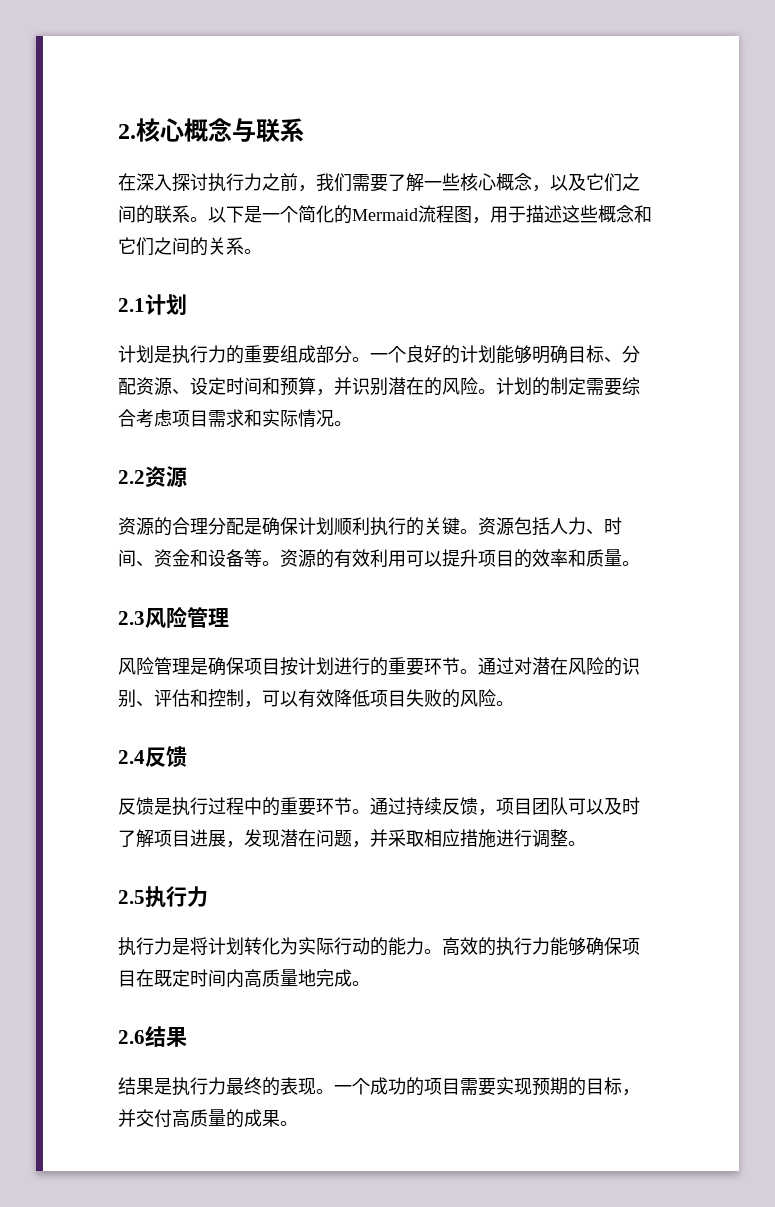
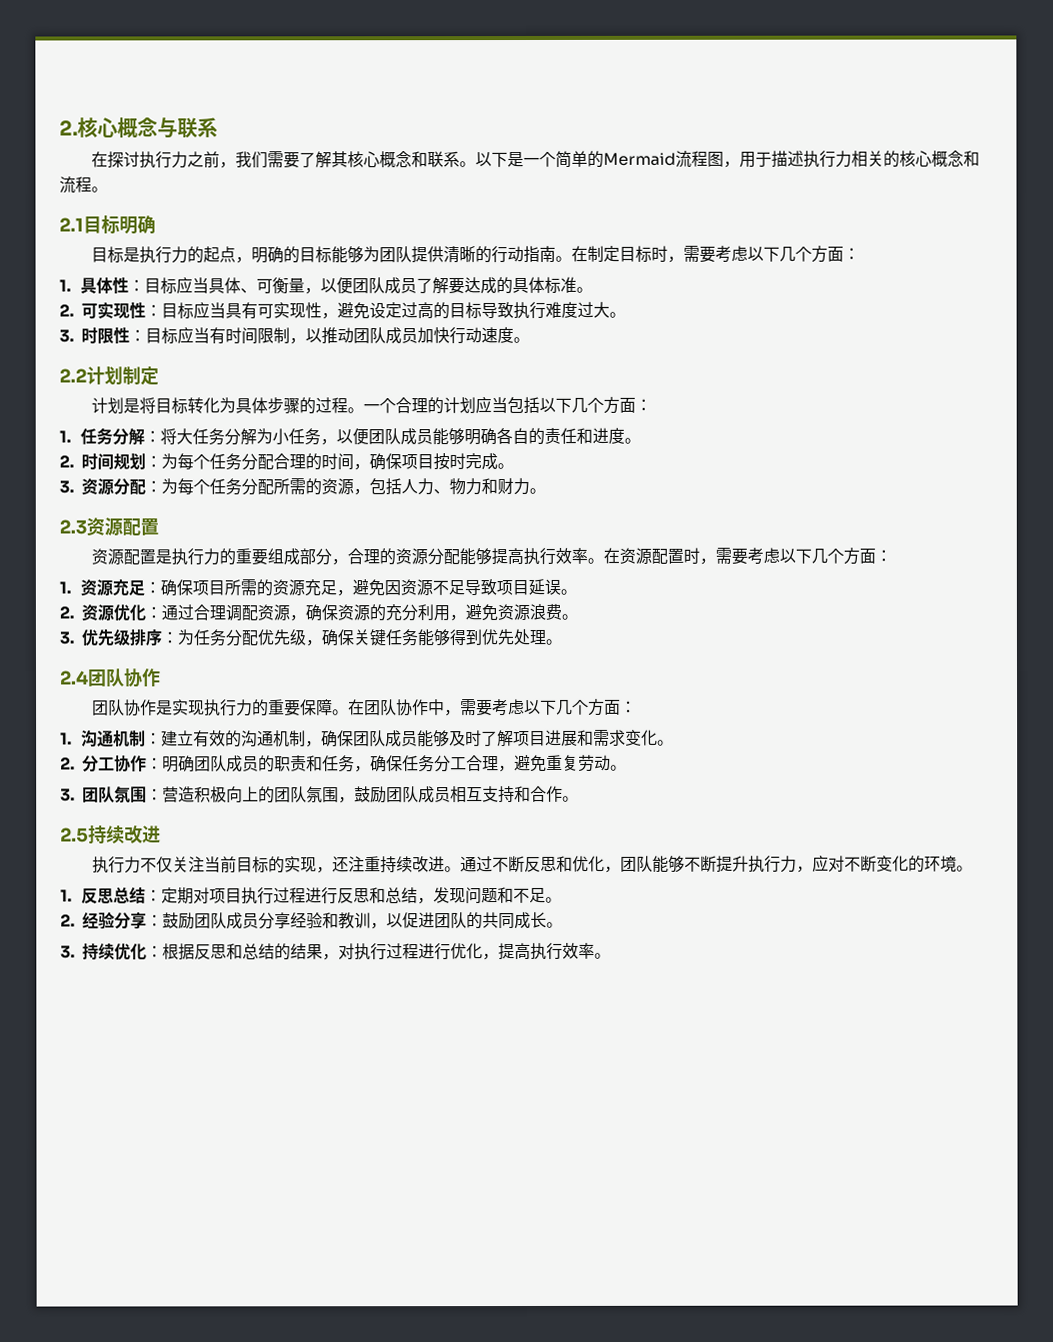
- 在深入探讨执行力之前，我们需要了解一些核心概念，以及它们之间的联系。
+ 在探讨执行力之前，我们需要了解其核心概念和联系。
- 以下是一个简化的Mermaid流程图，用于描述这些概念和它们之间的关系。
- 2.1计划
+ 以下是一个简单的Mermaid流程图，用于描述执行力相关的核心概念和流程。
+ 2.1目标明确
+ 目标是执行力的起点，明确的目标能够为团队提供清晰的行动指南。在制定目标时，需要考虑以下几个方面：
+ 1.具体性：目标应当具体、可衡量，以便团队成员了解要达成的具体标准。
+ 2.可实现性：目标应当具有可实现性，避免设定过高的目标导致执行难度过大。
+ 3.时限性：目标应当有时间限制，以推动团队成员加快行动速度。
+ 2.2计划制定
- 计划是执行力的重要组成部分。一个良好的计划能够明确目标、分配资源、设定时间和预算，并识别潜在的风险。计划的制定需要综合考虑项目需求和实际情况。
- 2.2资源
- 资源的合理分配是确保计划顺利执行的关键。资源包括人力、时间、资金和设备等。资源的有效利用可以提升项目的效率和质量。
- 2.3风险管理
- 风险管理是确保项目按计划进行的重要环节。通过对潜在风险的识别、评估和控制，可以有效降低项目失败的风险。
- 2.4反馈
- 反馈是执行过程中的重要环节。通过持续反馈，项目团队可以及时了解项目进展，发现潜在问题，并采取相应措施进行调整。
+ 计划是将目标转化为具体步骤的过程。一个合理的计划应当包括以下几个方面：
+ 1.任务分解：将大任务分解为小任务，以便团队成员能够明确各自的责任和进度。
+ 2.时间规划：为每个任务分配合理的时间，确保项目按时完成。
+ 3.资源分配：为每个任务分配所需的资源，包括人力、物力和财力。
+ 2.3资源配置
+ 资源配置是执行力的重要组成部分，合理的资源分配能够提高执行效率。在资源配置时，需要考虑以下几个方面：
+ 1.资源充足：确保项目所需的资源充足，避免因资源不足导致项目延误。
+ 2.资源优化：通过合理调配资源，确保资源的充分利用，避免资源浪费。
+ 3.优先级排序：为任务分配优先级，确保关键任务能够得到优先处理。
+ 2.4团队协作
+ 团队协作是实现执行力的重要保障。在团队协作中，需要考虑以下几个方面：
+ 1.沟通机制：建立有效的沟通机制，确保团队成员能够及时了解项目进展和需求变化。
+ 2.分工协作：明确团队成员的职责和任务，确保任务分工合理，避免重复劳动。
+ 3.团队氛围：营造积极向上的团队氛围，鼓励团队成员相互支持和合作。
- 2.5执行力
- 执行力是将计划转化为实际行动的能力。高效的执行力能够确保项目在既定时间内高质量地完成。
- 2.6结果
- 结果是执行力最终的表现。一个成功的项目需要实现预期的目标，并交付高质量的成果。
+ 2.5持续改进
+ 执行力不仅关注当前目标的实现，还注重持续改进。通过不断反思和优化，团队能够不断提升执行力，应对不断变化的环境。
+ 1.反思总结：定期对项目执行过程进行反思和总结，发现问题和不足。
+ 2.经验分享：鼓励团队成员分享经验和教训，以促进团队的共同成长。
+ 3.持续优化：根据反思和总结的结果，对执行过程进行优化，提高执行效率。

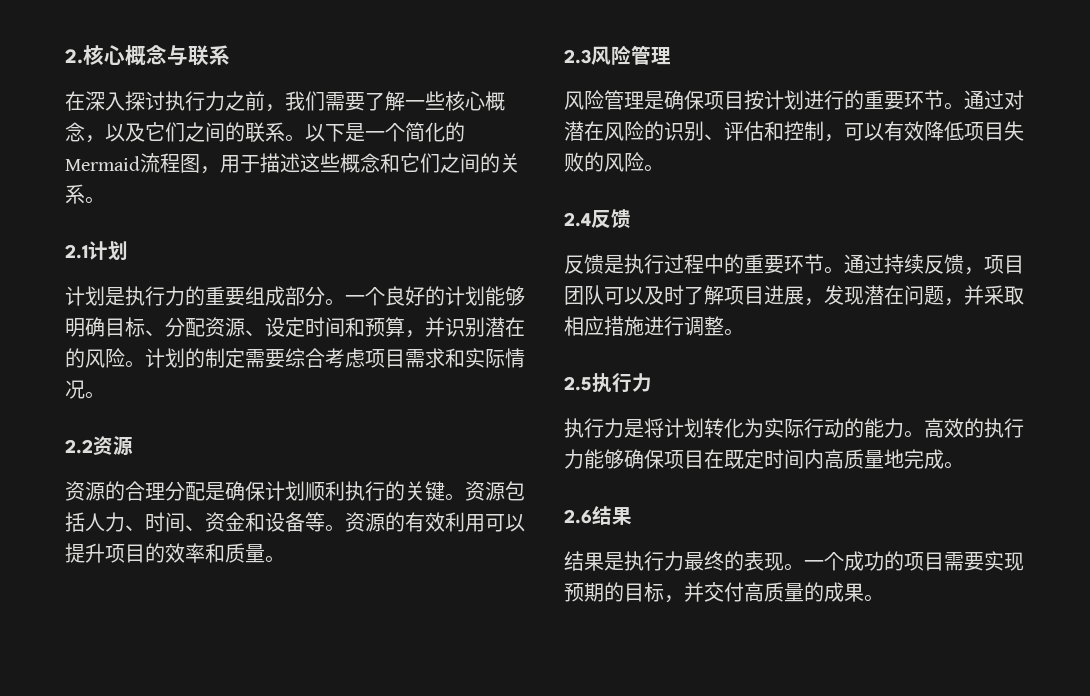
- 在探讨执行力之前，我们需要了解其核心概念和联系。
+ 在深入探讨执行力之前，我们需要了解一些核心概念，以及它们之间的联系。
- 以下是一个简单的Mermaid流程图，用于描述执行力相关的核心概念和流程。
- 2.1目标明确
- 目标是执行力的起点，明确的目标能够为团队提供清晰的行动指南。在制定目标时，需要考虑以下几个方面：
- 1.具体性：目标应当具体、可衡量，以便团队成员了解要达成的具体标准。
- 2.可实现性：目标应当具有可实现性，避免设定过高的目标导致执行难度过大。
- 3.时限性：目标应当有时间限制，以推动团队成员加快行动速度。
- 2.2计划制定
+ 以下是一个简化的Mermaid流程图，用于描述这些概念和它们之间的关系。
+ 2.1计划
- 计划是将目标转化为具体步骤的过程。一个合理的计划应当包括以下几个方面：
- 1.任务分解：将大任务分解为小任务，以便团队成员能够明确各自的责任和进度。
- 2.时间规划：为每个任务分配合理的时间，确保项目按时完成。
- 3.资源分配：为每个任务分配所需的资源，包括人力、物力和财力。
- 2.3资源配置
- 资源配置是执行力的重要组成部分，合理的资源分配能够提高执行效率。在资源配置时，需要考虑以下几个方面：
- 1.资源充足：确保项目所需的资源充足，避免因资源不足导致项目延误。
- 2.资源优化：通过合理调配资源，确保资源的充分利用，避免资源浪费。
- 3.优先级排序：为任务分配优先级，确保关键任务能够得到优先处理。
- 2.4团队协作
- 团队协作是实现执行力的重要保障。在团队协作中，需要考虑以下几个方面：
- 1.沟通机制：建立有效的沟通机制，确保团队成员能够及时了解项目进展和需求变化。
- 2.分工协作：明确团队成员的职责和任务，确保任务分工合理，避免重复劳动。
- 3.团队氛围：营造积极向上的团队氛围，鼓励团队成员相互支持和合作。
+ 计划是执行力的重要组成部分。一个良好的计划能够明确目标、分配资源、设定时间和预算，并识别潜在的风险。计划的制定需要综合考虑项目需求和实际情况。
+ 2.2资源
+ 资源的合理分配是确保计划顺利执行的关键。资源包括人力、时间、资金和设备等。资源的有效利用可以提升项目的效率和质量。
+ 2.3风险管理
+ 风险管理是确保项目按计划进行的重要环节。通过对潜在风险的识别、评估和控制，可以有效降低项目失败的风险。
+ 2.4反馈
+ 反馈是执行过程中的重要环节。通过持续反馈，项目团队可以及时了解项目进展，发现潜在问题，并采取相应措施进行调整。
- 2.5持续改进
- 执行力不仅关注当前目标的实现，还注重持续改进。通过不断反思和优化，团队能够不断提升执行力，应对不断变化的环境。
- 1.反思总结：定期对项目执行过程进行反思和总结，发现问题和不足。
- 2.经验分享：鼓励团队成员分享经验和教训，以促进团队的共同成长。
- 3.持续优化：根据反思和总结的结果，对执行过程进行优化，提高执行效率。
+ 2.5执行力
+ 执行力是将计划转化为实际行动的能力。高效的执行力能够确保项目在既定时间内高质量地完成。
+ 2.6结果
+ 结果是执行力最终的表现。一个成功的项目需要实现预期的目标，并交付高质量的成果。

